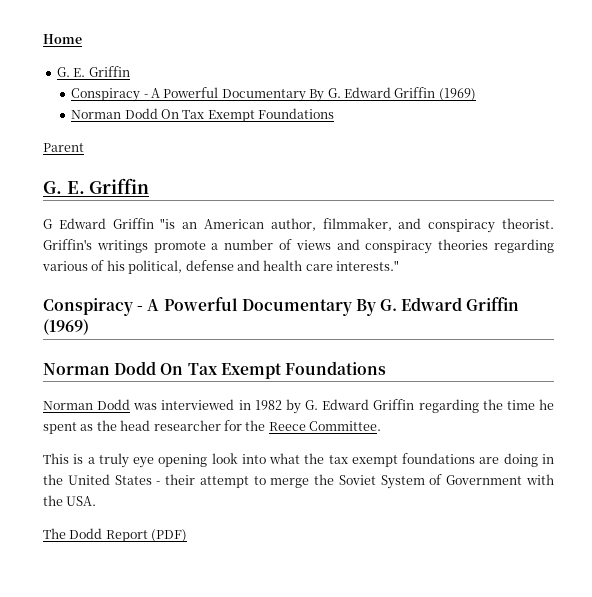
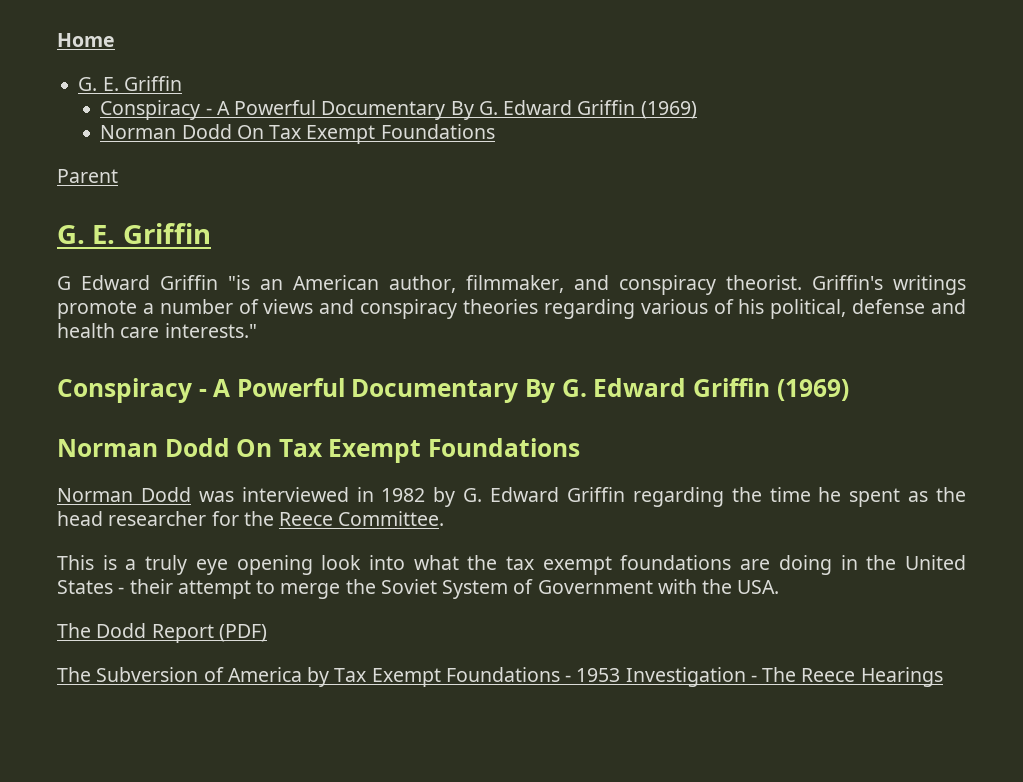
+ The Subversion of America by Tax Exempt Foundations - 1953 Investigation - The Reece Hearings

